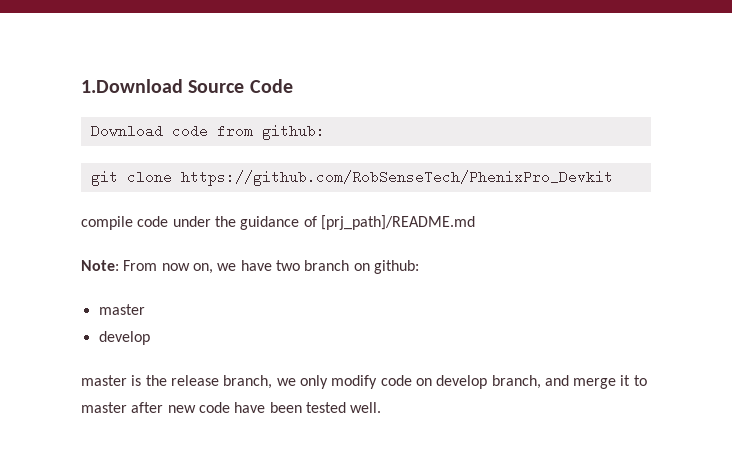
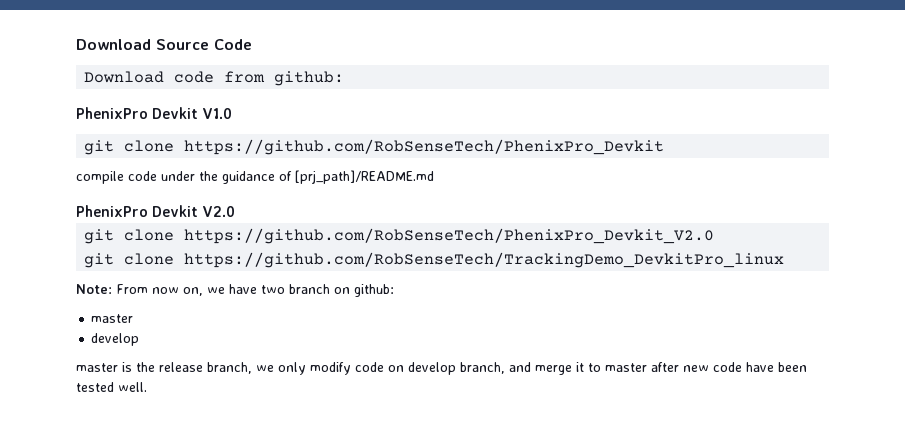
- 1.Download Source Code
+ Download Source Code
+ PhenixPro Devkit V1.0
+ PhenixPro Devkit V2.0
+ git clone https://github.com/RobSenseTech/PhenixPro_Devkit_V2.0
+ git clone https://github.com/RobSenseTech/TrackingDemo_DevkitPro_linux

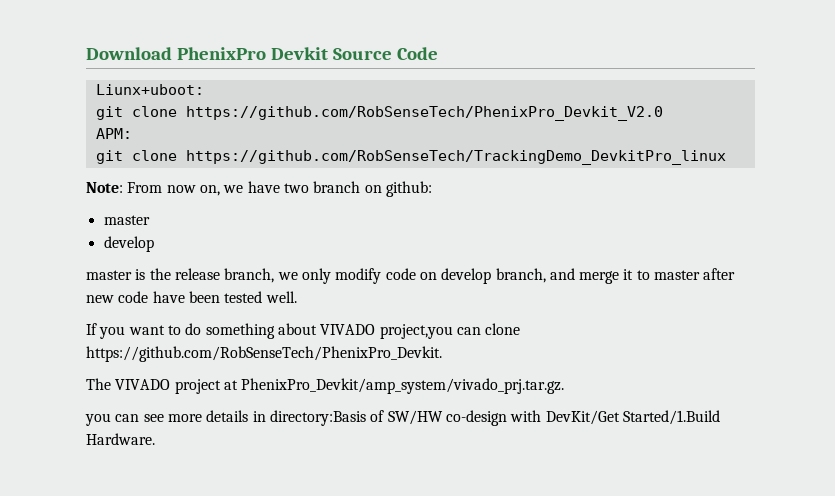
- Download Source Code
+ Download PhenixPro Devkit Source Code
- Download code from github:
- PhenixPro Devkit V1.0
- git clone https://github.com/RobSenseTech/PhenixPro_Devkit
- compile code under the guidance of [prj_path]/README.md
- PhenixPro Devkit V2.0
+ Liunx+uboot:
+ APM:
+ If you want to do something about VIVADO project,you can clone https://github.com/RobSenseTech/PhenixPro_Devkit.
+ The VIVADO project at PhenixPro_Devkit/amp_system/vivado_prj.tar.gz.
+ you can see more details in directory:Basis of SW/HW co-design with DevKit/Get Started/1.Build Hardware.

